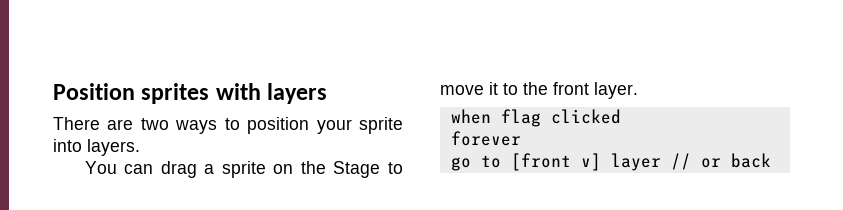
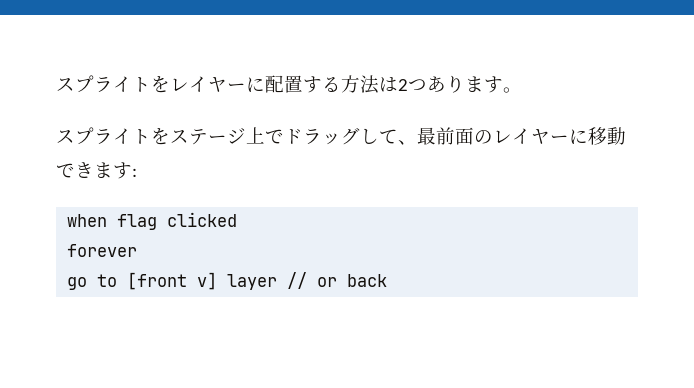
- Position sprites with layers
- There are two ways to position your sprite into layers.
- You can drag a sprite on the Stage to move it to the front layer.
+ スプライトをレイヤーに配置する方法は2つあります。
+ スプライトをステージ上でドラッグして、最前面のレイヤーに移動できます:

